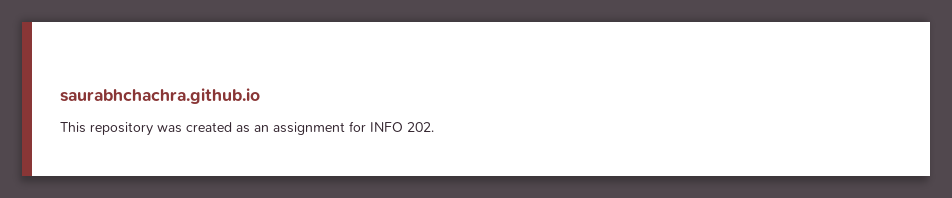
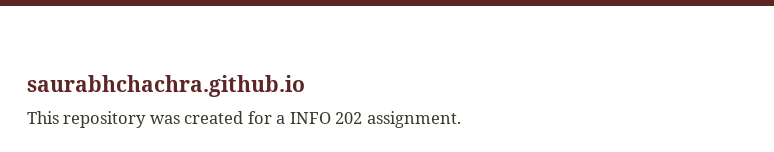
- This repository was created as an assignment for INFO 202.
+ This repository was created for a INFO 202 assignment.

